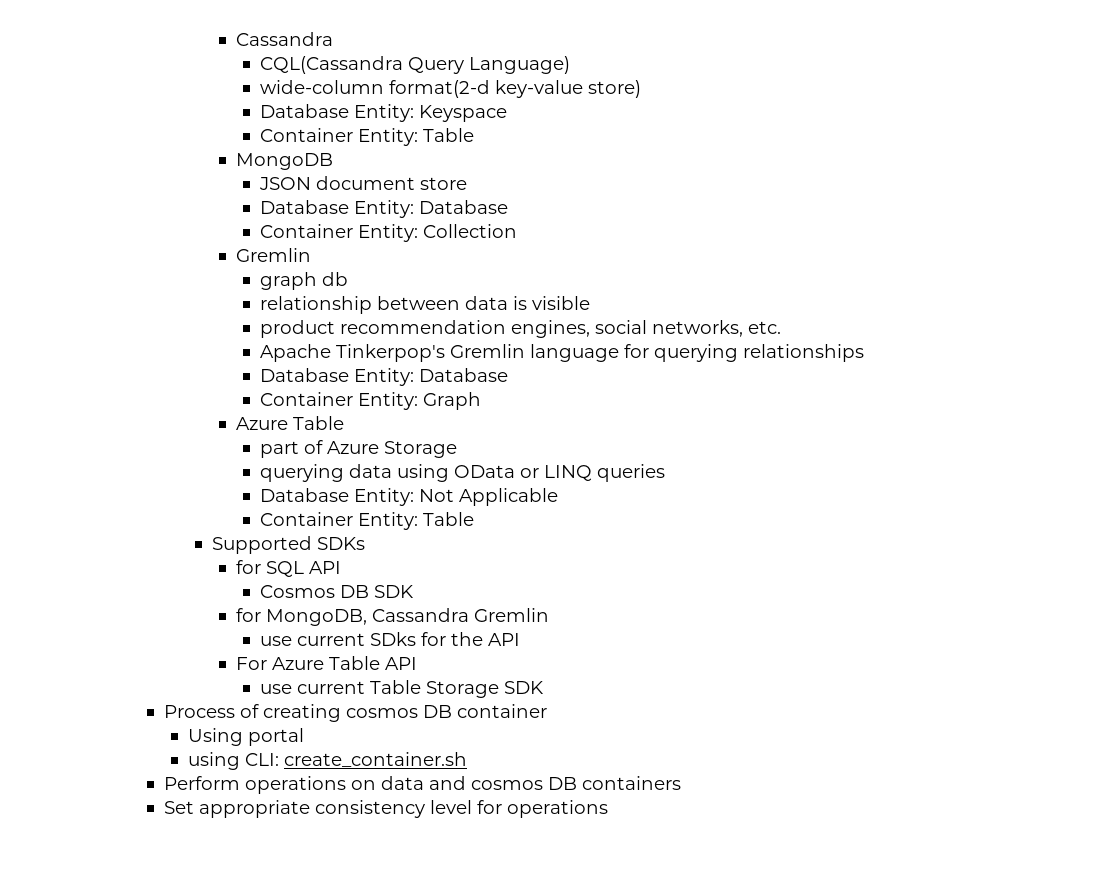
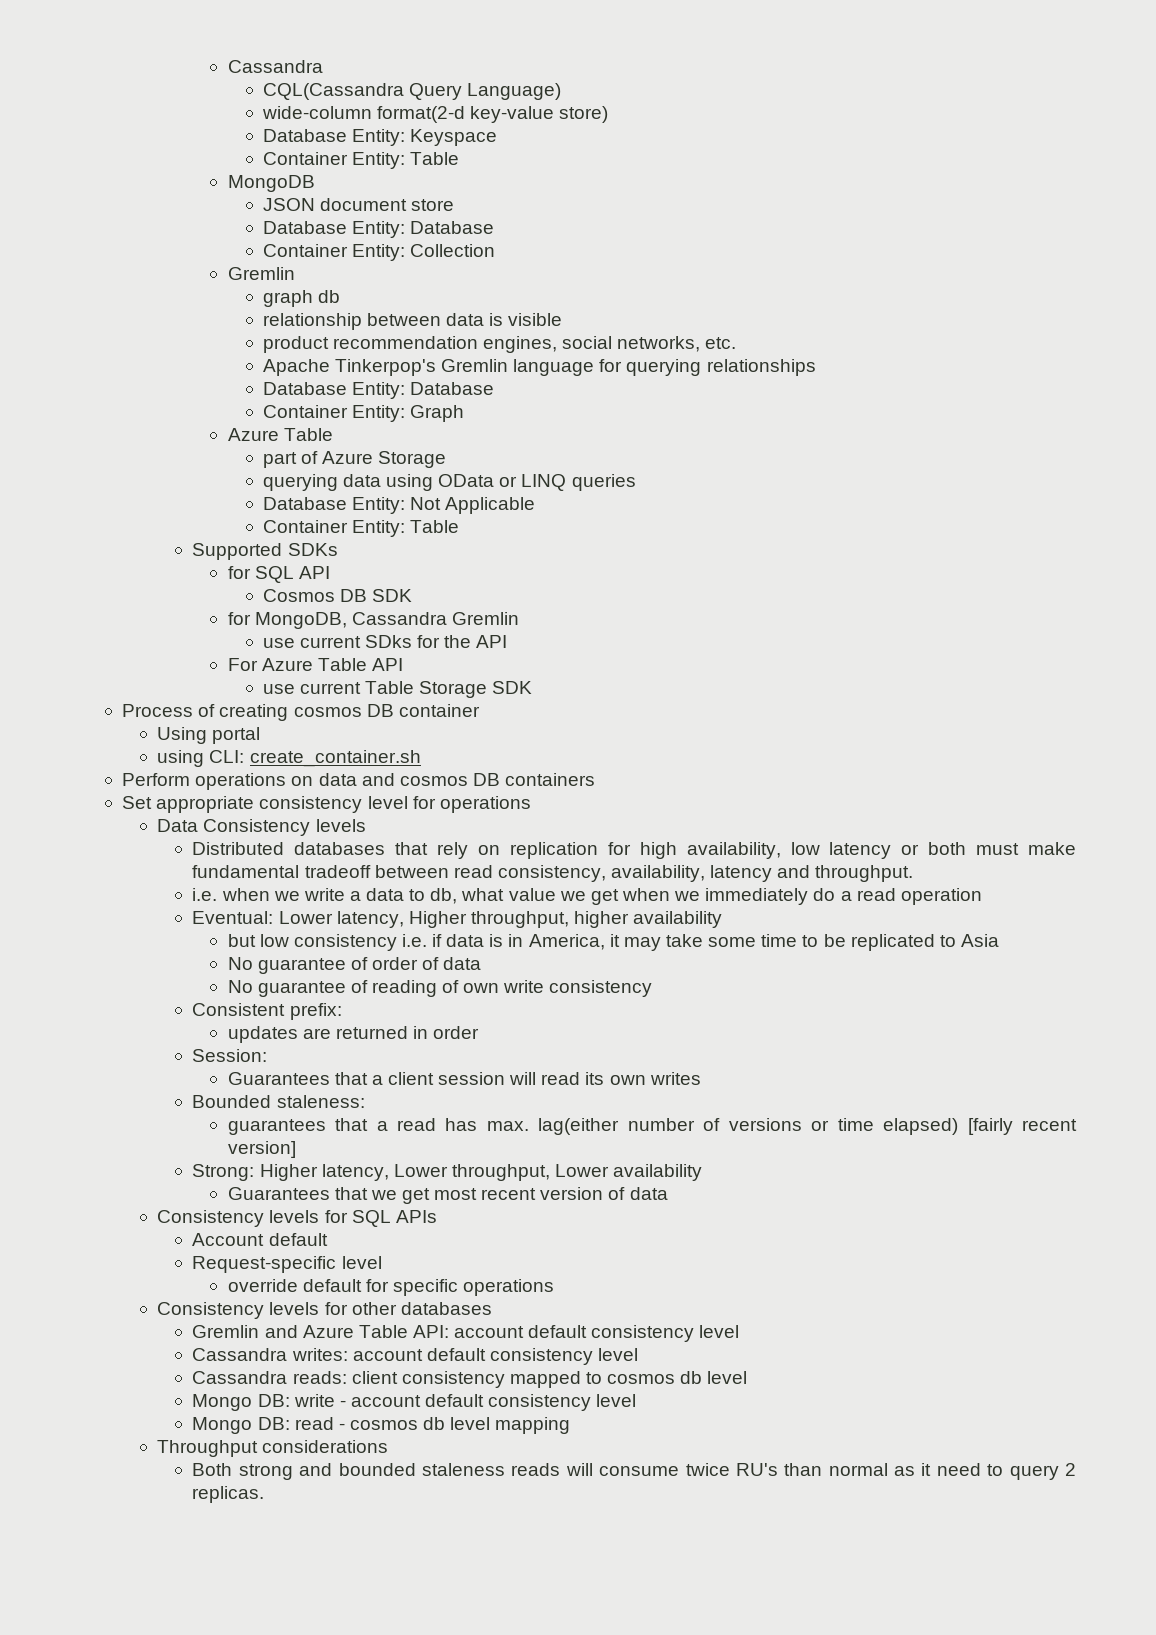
+ Data Consistency levels
+ Distributed databases that rely on replication for high availability, low latency or both must make fundamental tradeoff between read consistency, availability, latency and throughput.
+ i.e. when we write a data to db, what value we get when we immediately do a read operation
+ Eventual: Lower latency, Higher throughput, higher availability
+ but low consistency i.e. if data is in America, it may take some time to be replicated to Asia
+ No guarantee of order of data
+ No guarantee of reading of own write consistency
+ Consistent prefix:
+ updates are returned in order
+ Session:
+ Guarantees that a client session will read its own writes
+ Bounded staleness:
+ guarantees that a read has max. lag(either number of versions or time elapsed) [fairly recent version]
+ Strong: Higher latency, Lower throughput, Lower availability
+ Guarantees that we get most recent version of data
+ Consistency levels for SQL APIs
+ Account default
+ Request-specific level
+ override default for specific operations
+ Consistency levels for other databases
+ Gremlin and Azure Table API: account default consistency level
+ Cassandra writes: account default consistency level
+ Cassandra reads: client consistency mapped to cosmos db level
+ Mongo DB: write - account default consistency level
+ Mongo DB: read - cosmos db level mapping
+ Throughput considerations
+ Both strong and bounded staleness reads will consume twice RU's than normal as it need to query 2 replicas.

